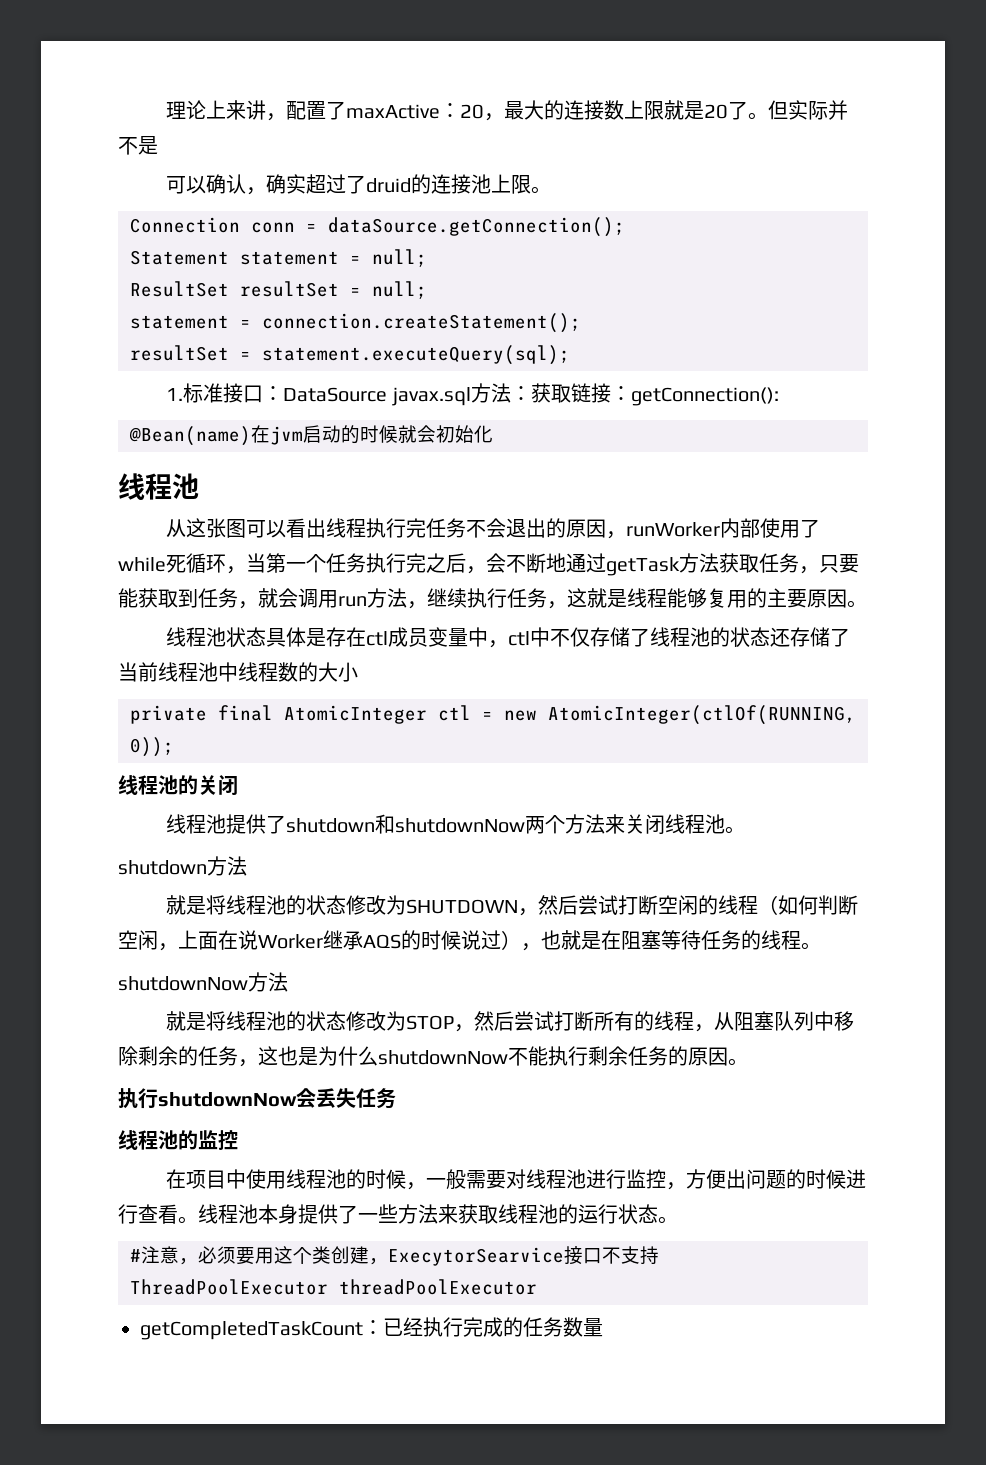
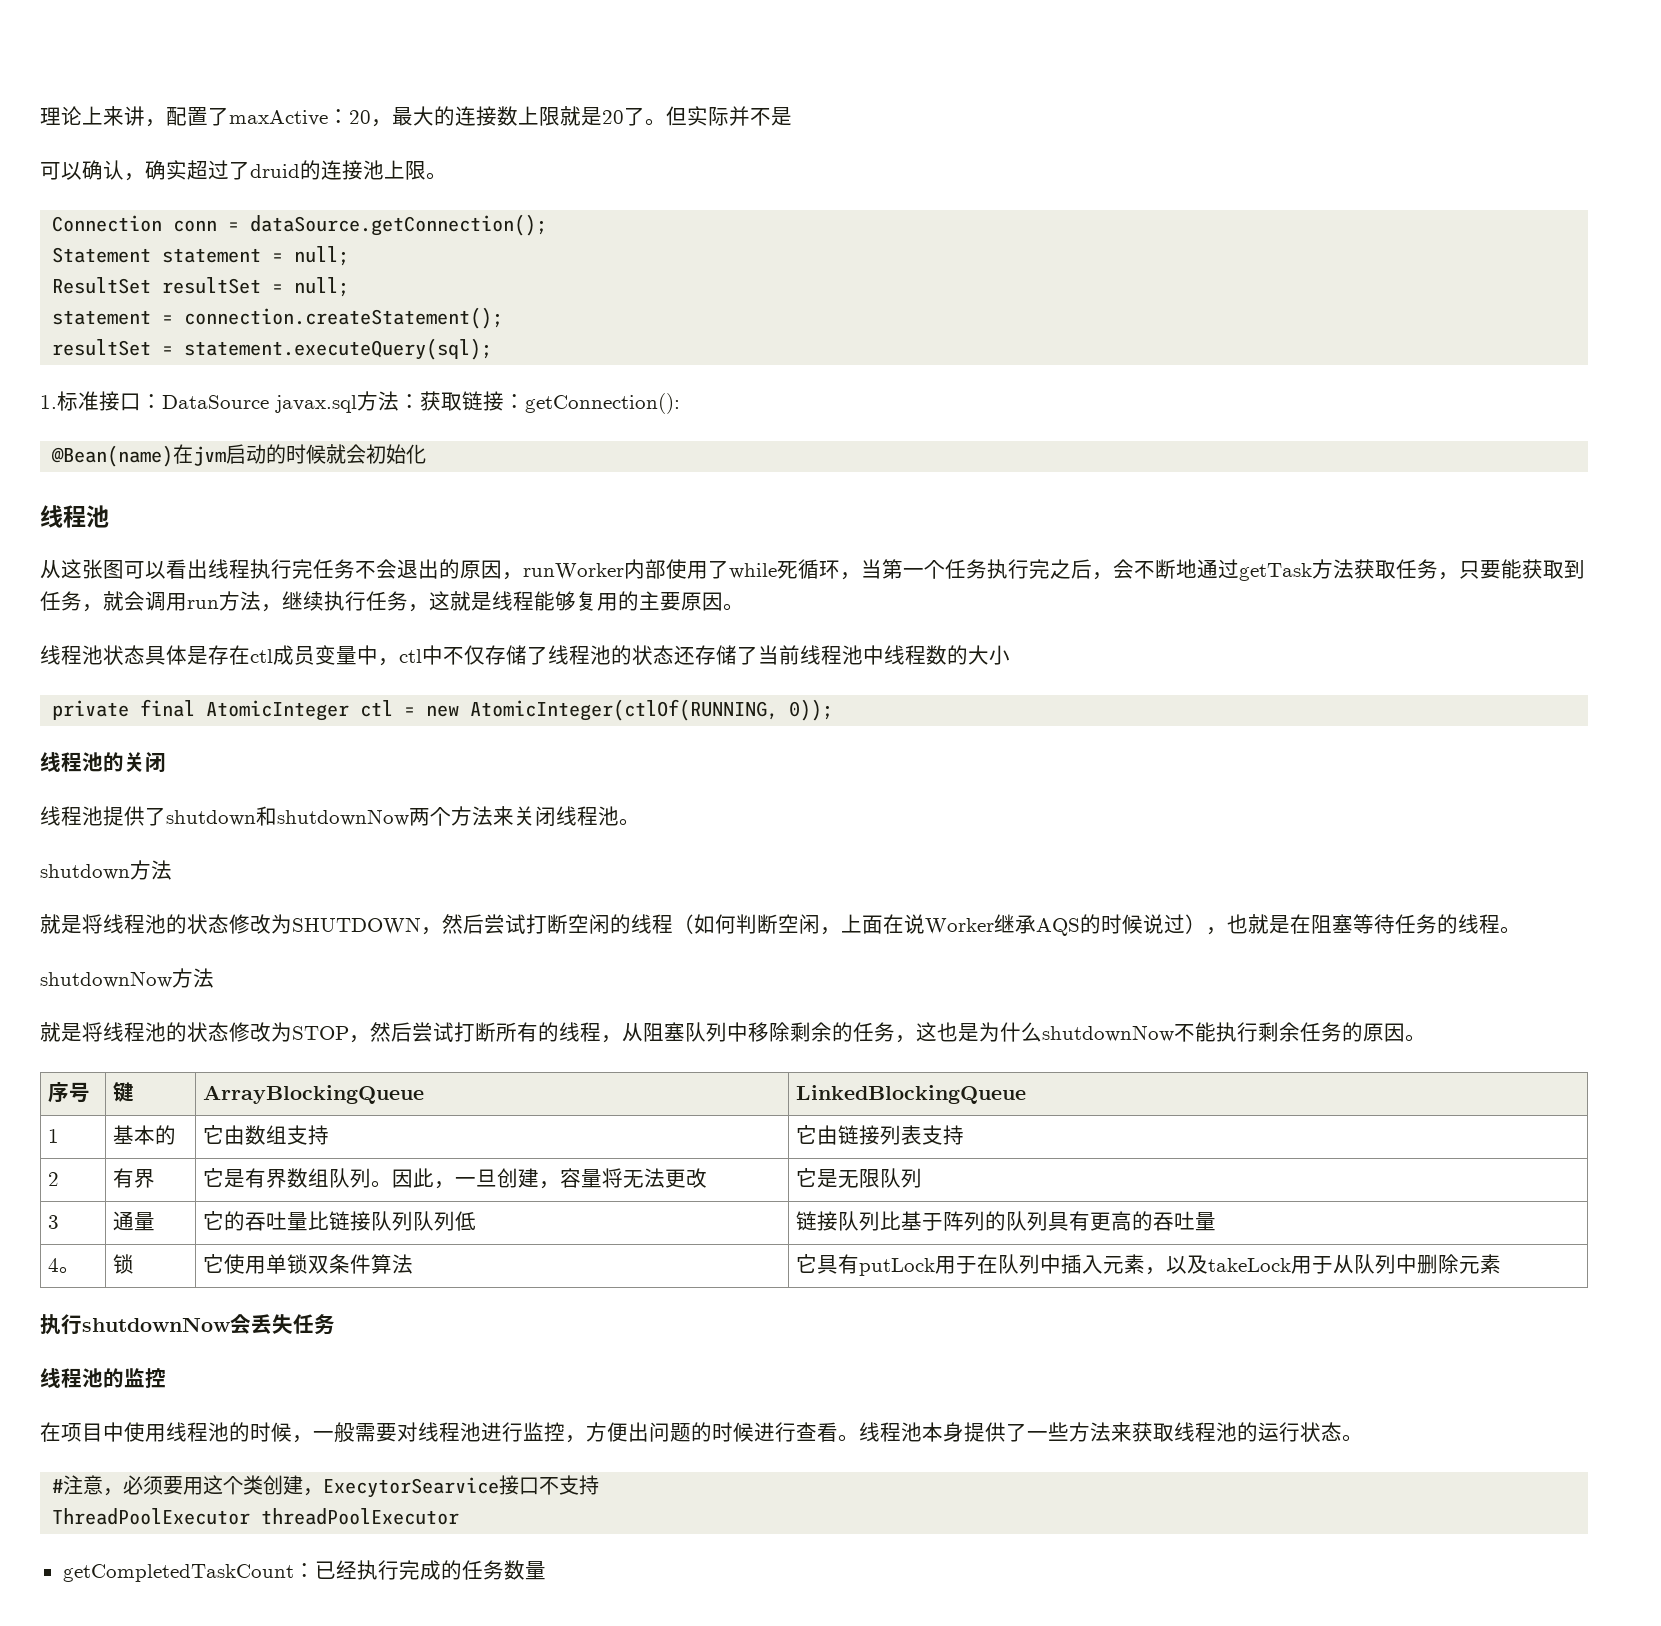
+ 序号 | 键 | ArrayBlockingQueue | LinkedBlockingQueue
+ 1 | 基本的 | 它由数组支持 | 它由链接列表支持
+ 2 | 有界 | 它是有界数组队列。因此，一旦创建，容量将无法更改 | 它是无限队列
+ 3 | 通量 | 它的吞吐量比链接队列队列低 | 链接队列比基于阵列的队列具有更高的吞吐量
+ 4。 | 锁 | 它使用单锁双条件算法 | 它具有putLock用于在队列中插入元素，以及takeLock用于从队列中删除元素

